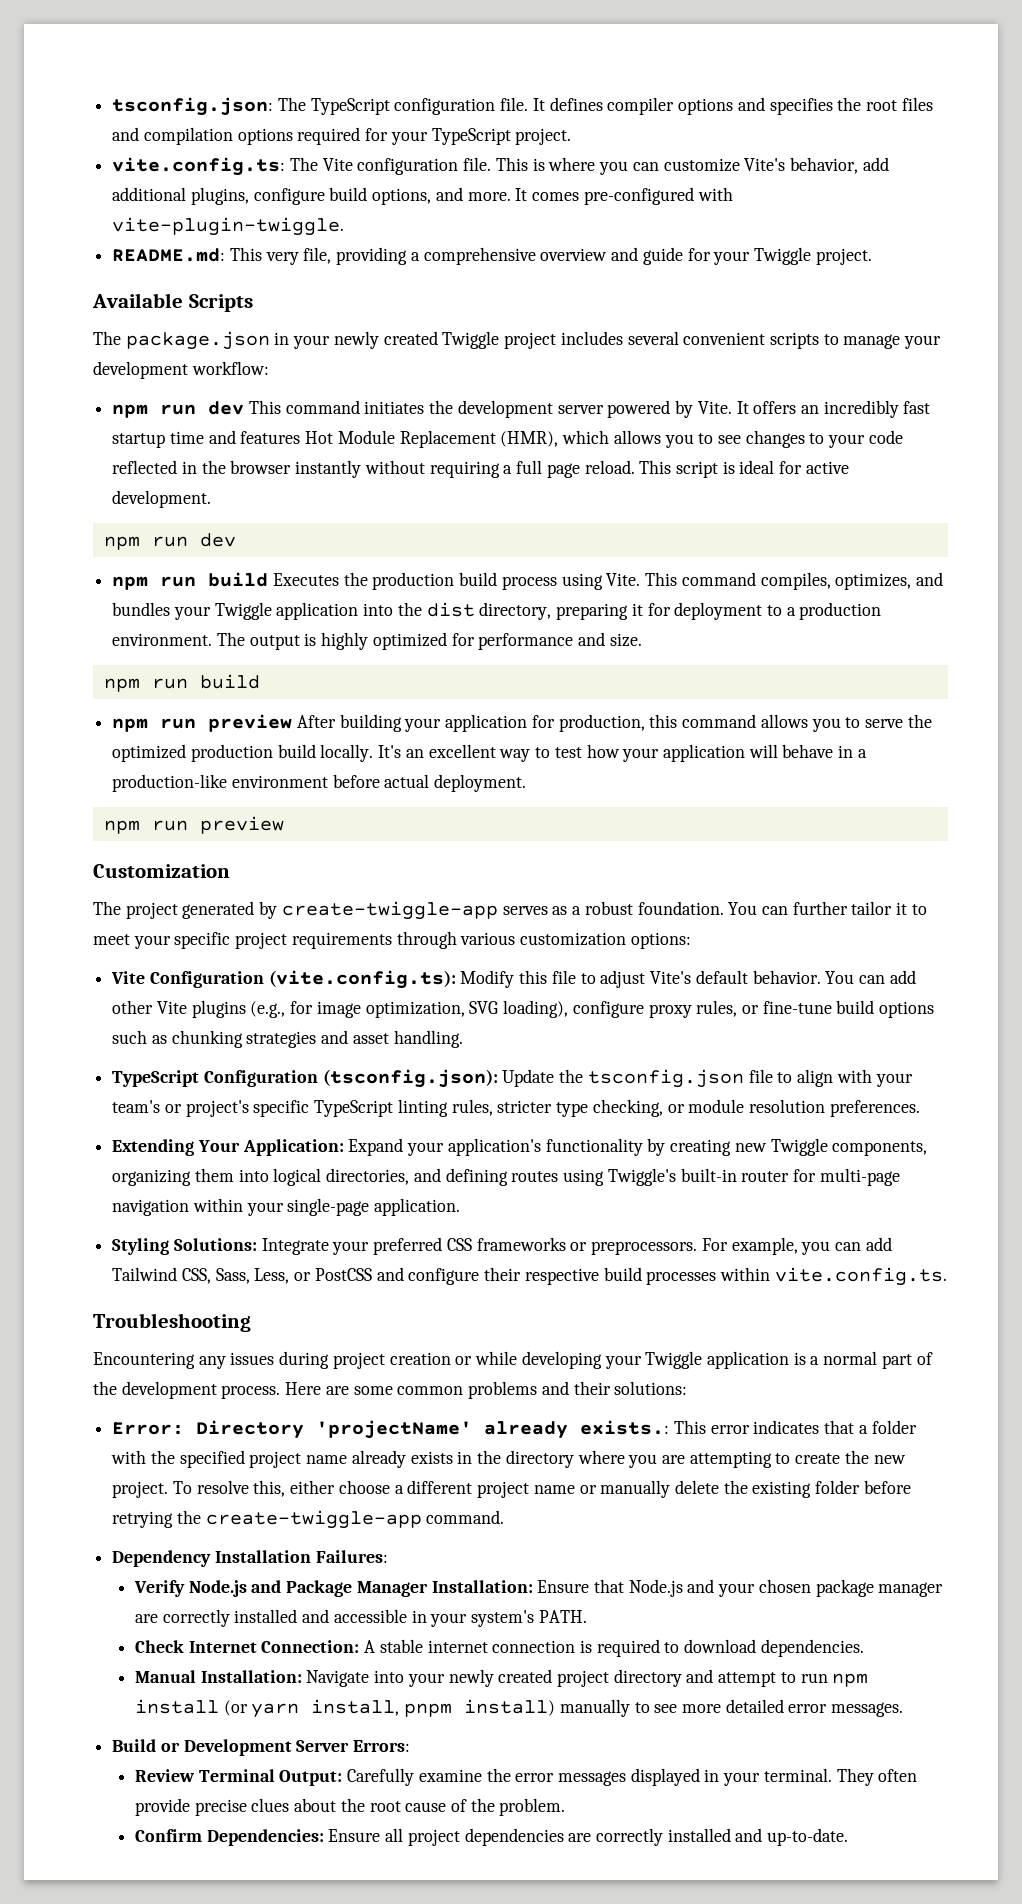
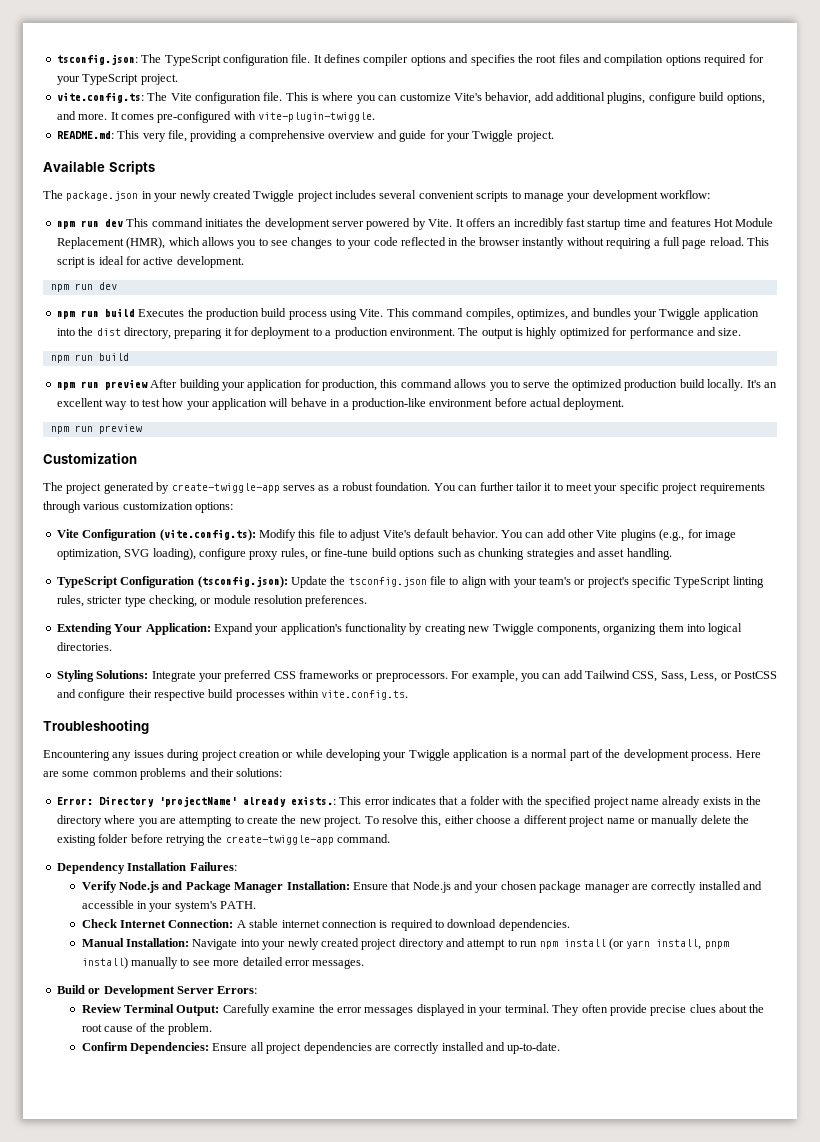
- Extending Your Application: Expand your application's functionality by creating new Twiggle components, organizing them into logical directories, and defining routes using Twiggle's built-in router for multi-page navigation within your single-page application.
+ Extending Your Application: Expand your application's functionality by creating new Twiggle components, organizing them into logical directories.

